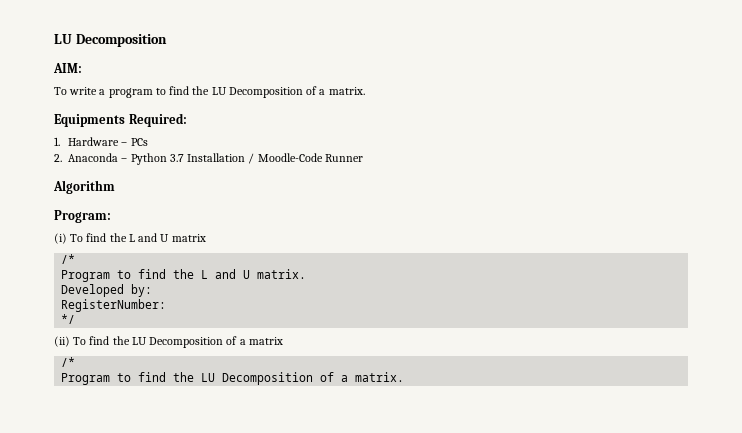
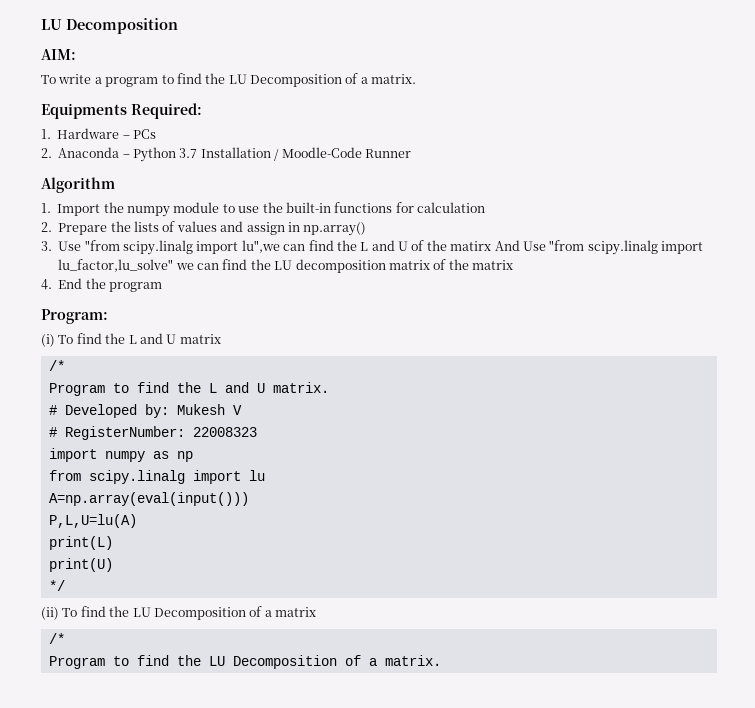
+ 1. Import the numpy module to use the built-in functions for calculation
+ 2. Prepare the lists of values and assign in np.array()
+ 3. Use "from scipy.linalg import lu",we can find the L and U of the matirx And Use "from scipy.linalg import lu_factor,lu_solve" we can find the LU decomposition matrix of the matrix
+ 4. End the program
- Developed by:
- RegisterNumber:
+ # Developed by: Mukesh V
+ # RegisterNumber: 22008323
+ import numpy as np
+ from scipy.linalg import lu
+ A=np.array(eval(input()))
+ P,L,U=lu(A)
+ print(L)
+ print(U)

